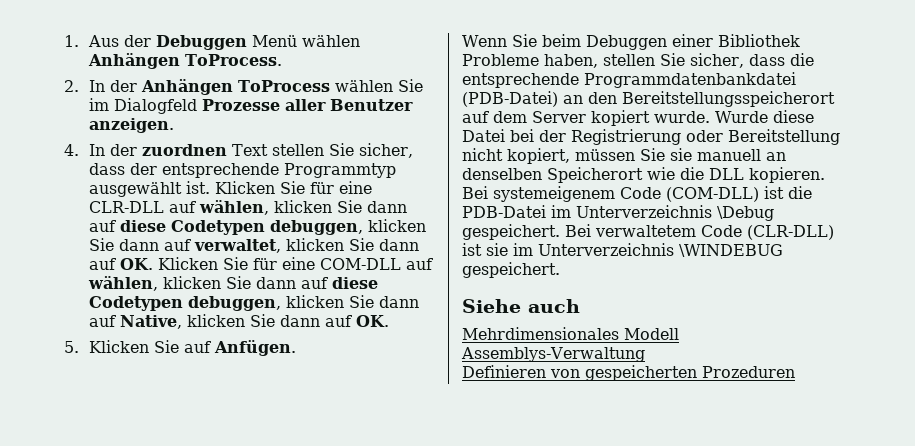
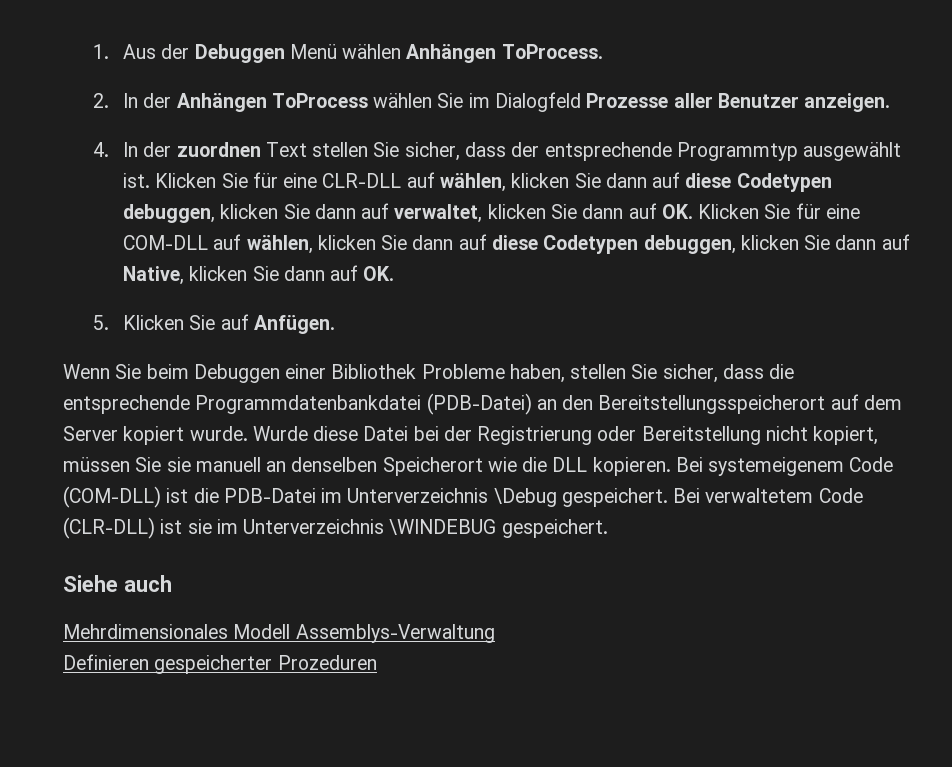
- Definieren von gespeicherten Prozeduren
+ Definieren gespeicherter Prozeduren

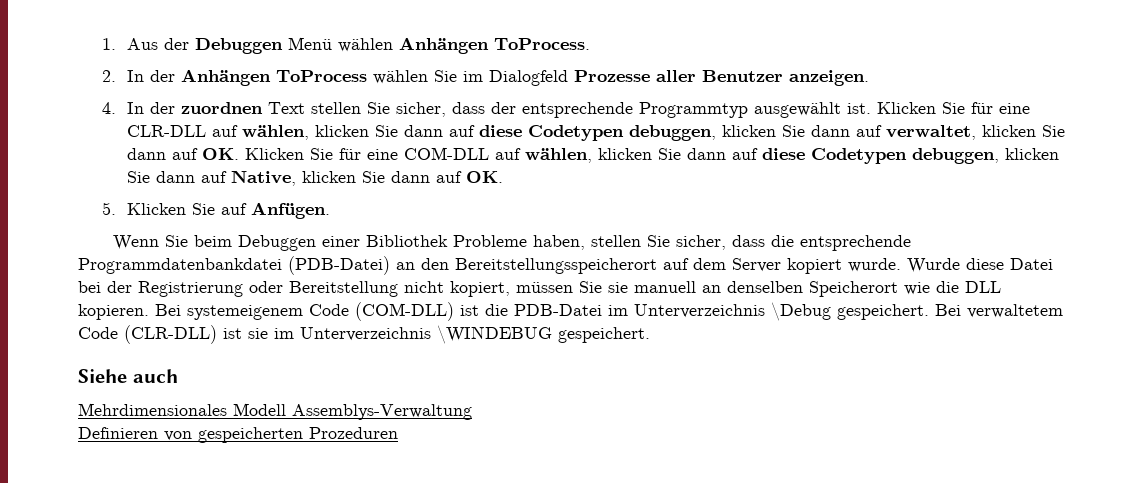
- Definieren gespeicherter Prozeduren
+ Definieren von gespeicherten Prozeduren

